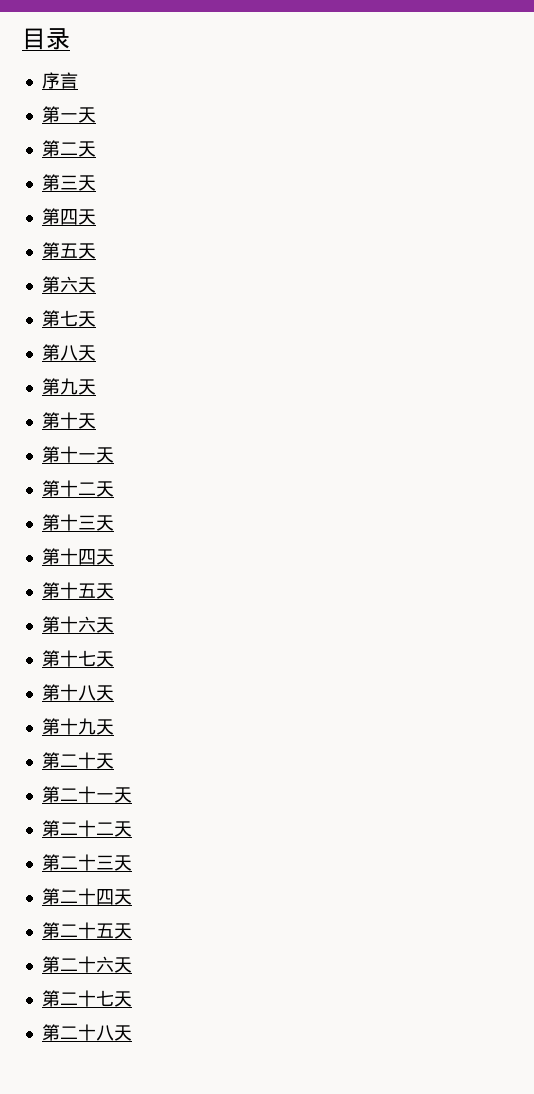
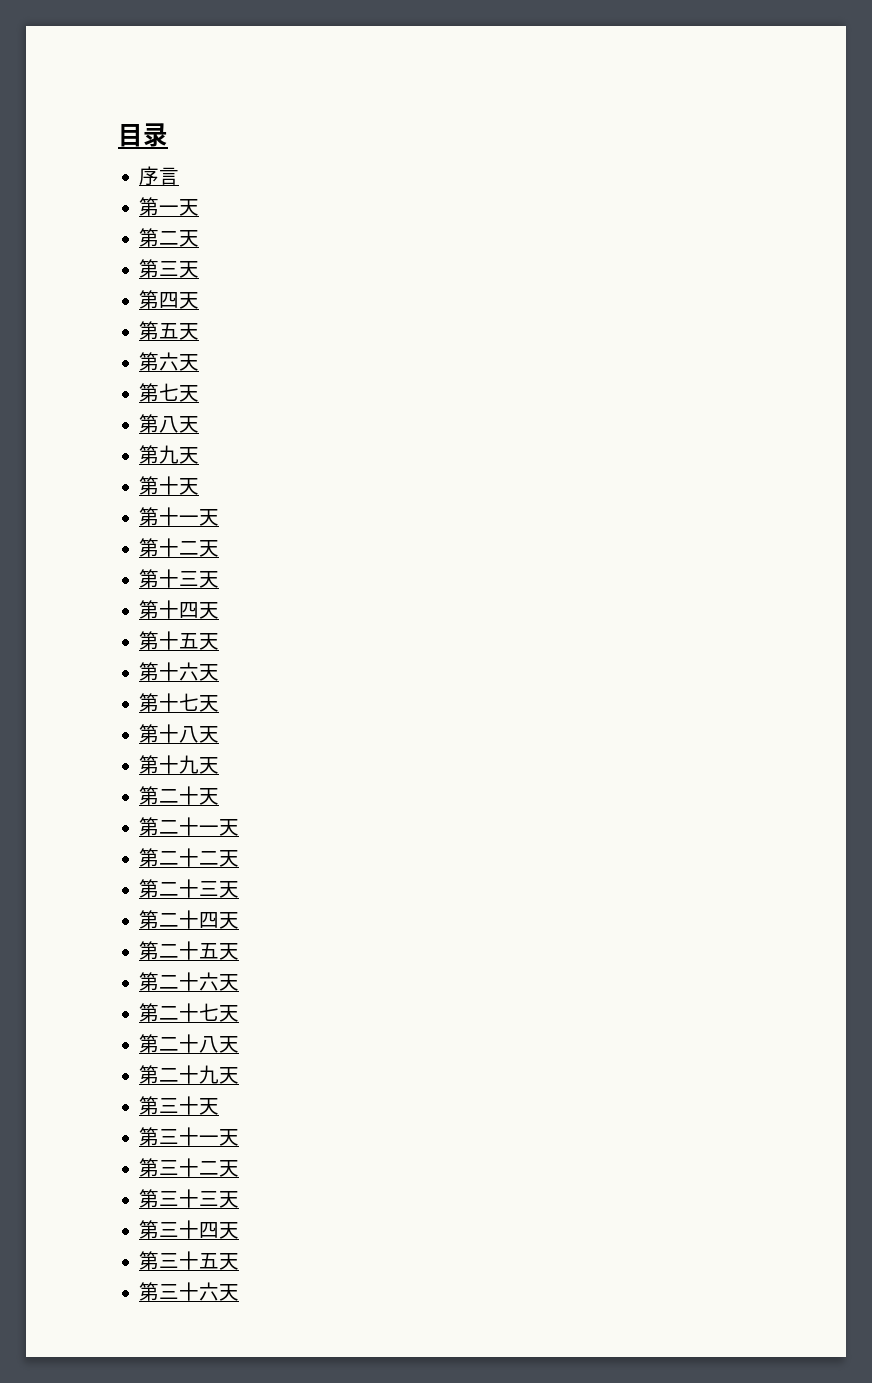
+ 第二十九天
+ 第三十天
+ 第三十一天
+ 第三十二天
+ 第三十三天
+ 第三十四天
+ 第三十五天
+ 第三十六天

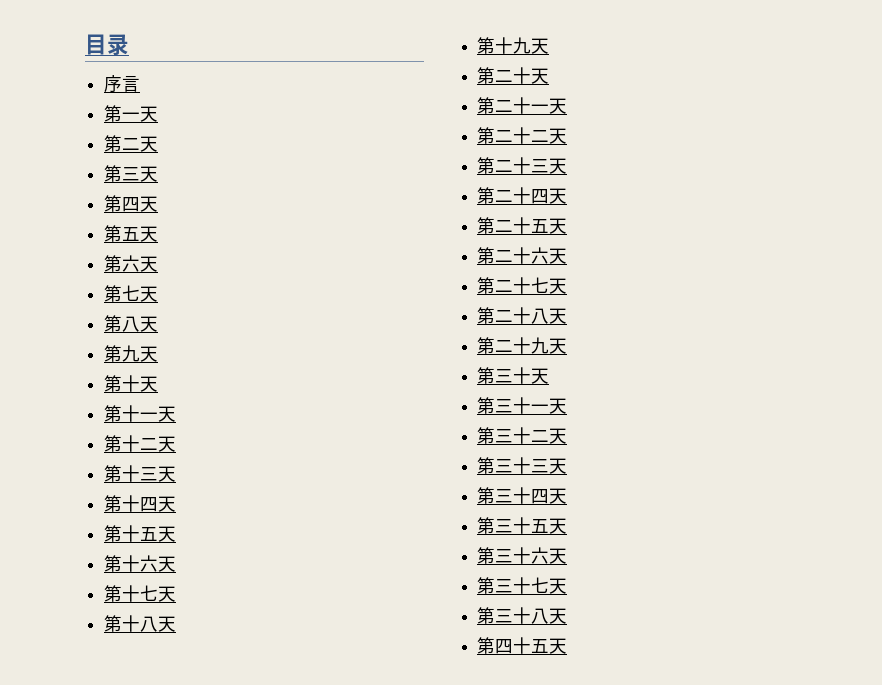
+ 第三十七天
+ 第三十八天
+ 第四十五天

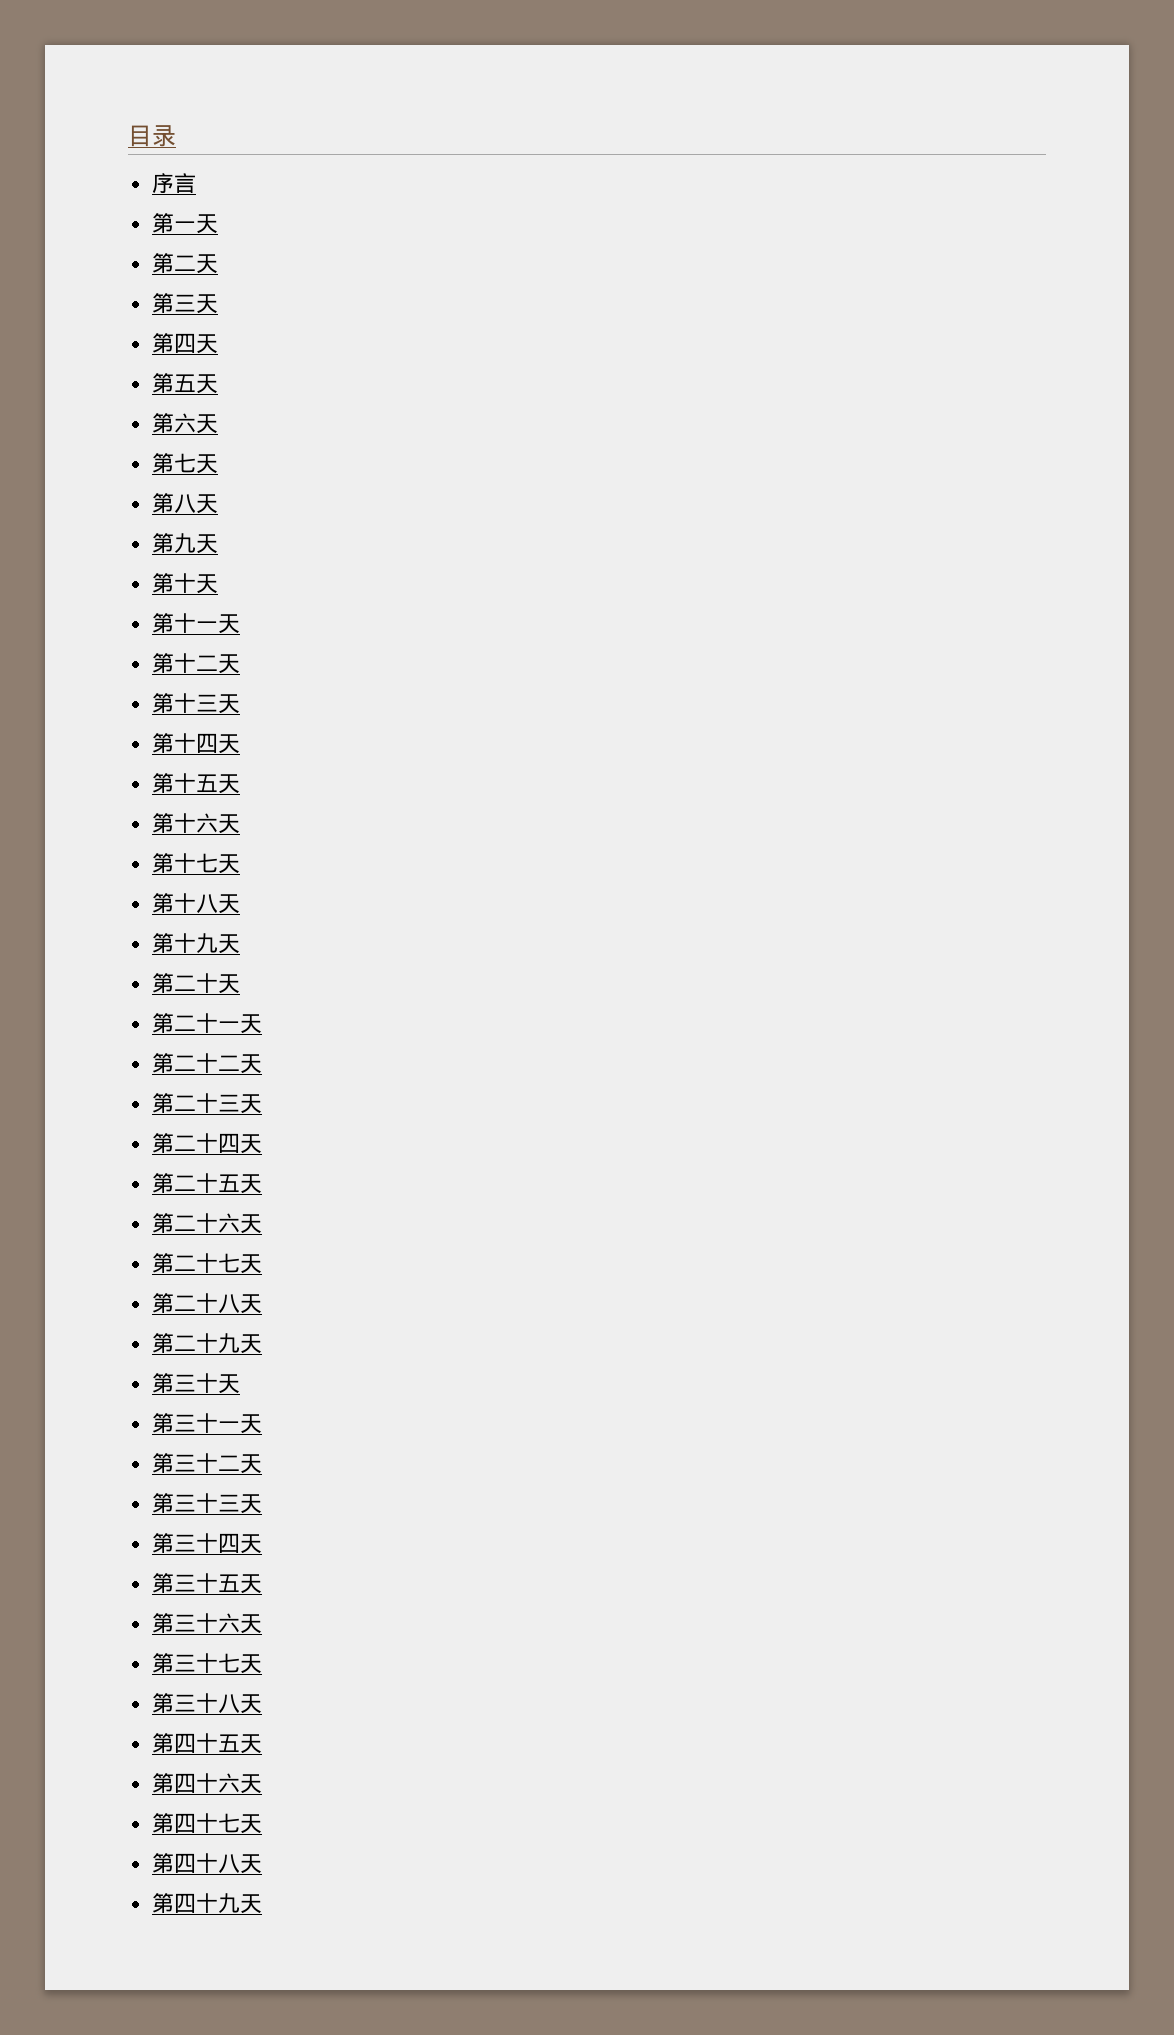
+ 第四十六天
+ 第四十七天
+ 第四十八天
+ 第四十九天

